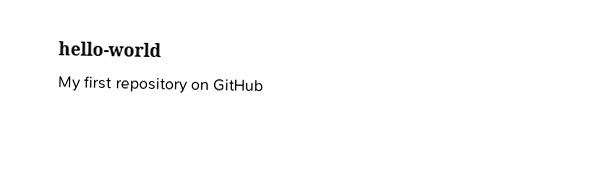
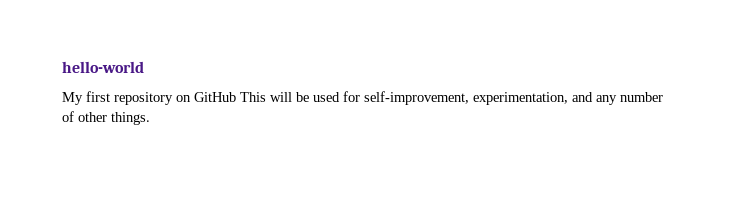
- My first repository on GitHub
+ My first repository on GitHub This will be used for self-improvement, experimentation, and any number of other things.

